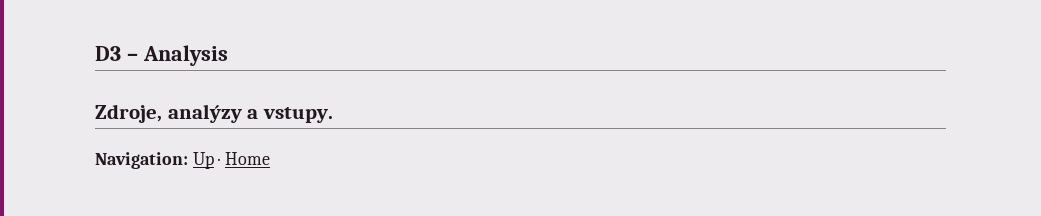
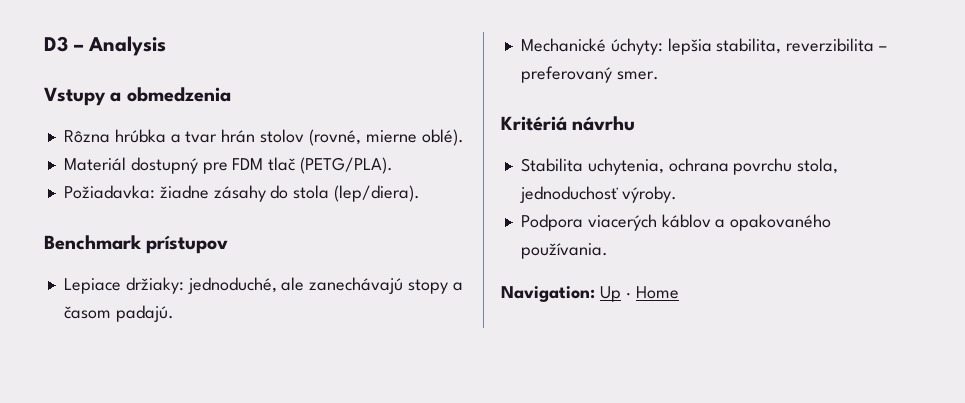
- Zdroje, analýzy a vstupy.
+ Vstupy a obmedzenia
+ Rôzna hrúbka a tvar hrán stolov (rovné, mierne oblé).
+ Materiál dostupný pre FDM tlač (PETG/PLA).
+ Požiadavka: žiadne zásahy do stola (lep/diera).
+ Benchmark prístupov
+ Lepiace držiaky: jednoduché, ale zanechávajú stopy a časom padajú.
+ Mechanické úchyty: lepšia stabilita, reverzibilita – preferovaný smer.
+ Kritériá návrhu
+ Stabilita uchytenia, ochrana povrchu stola, jednoduchosť výroby.
+ Podpora viacerých káblov a opakovaného používania.

